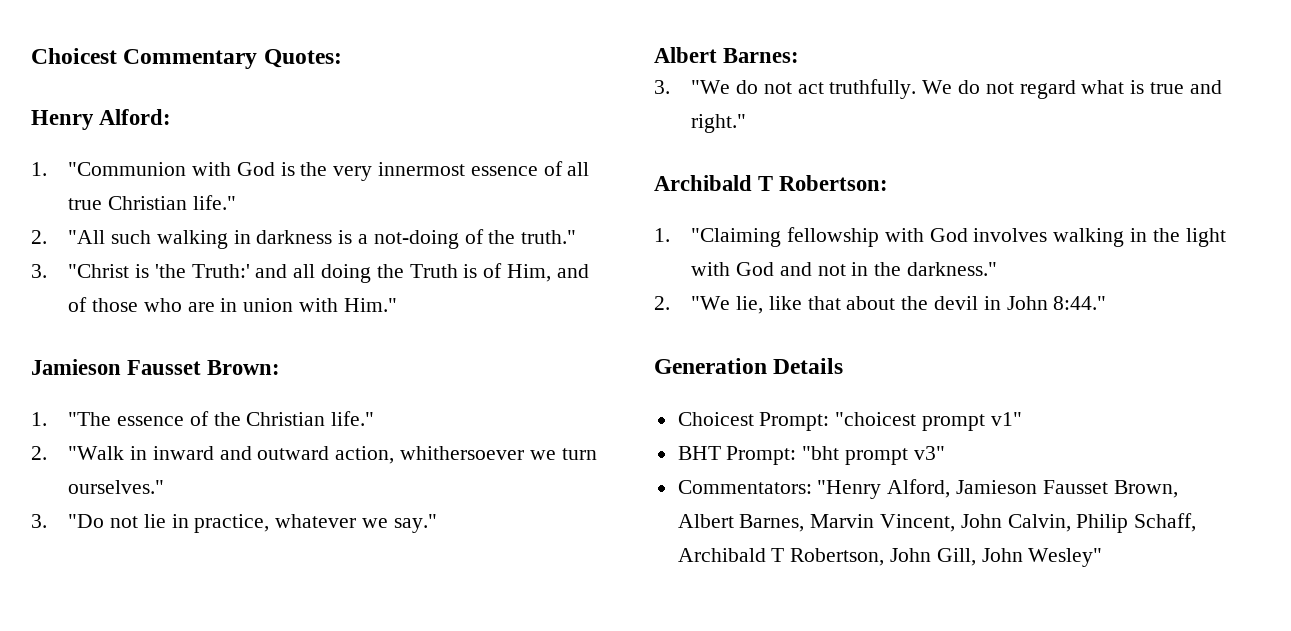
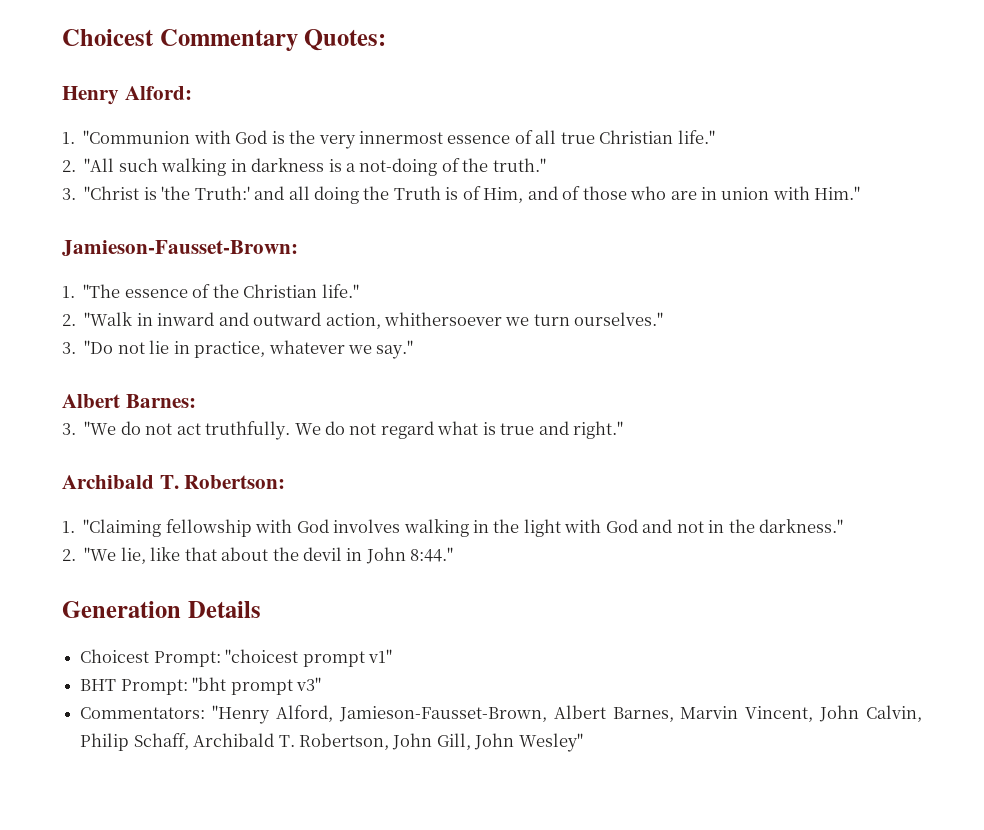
- Jamieson Fausset Brown:
+ Jamieson-Fausset-Brown:
- Archibald T Robertson:
+ Archibald T. Robertson:
- Commentators: "Henry Alford, Jamieson Fausset Brown, Albert Barnes, Marvin Vincent, John Calvin, Philip Schaff, Archibald T Robertson, John Gill, John Wesley"
+ Commentators: "Henry Alford, Jamieson-Fausset-Brown, Albert Barnes, Marvin Vincent, John Calvin, Philip Schaff, Archibald T. Robertson, John Gill, John Wesley"

